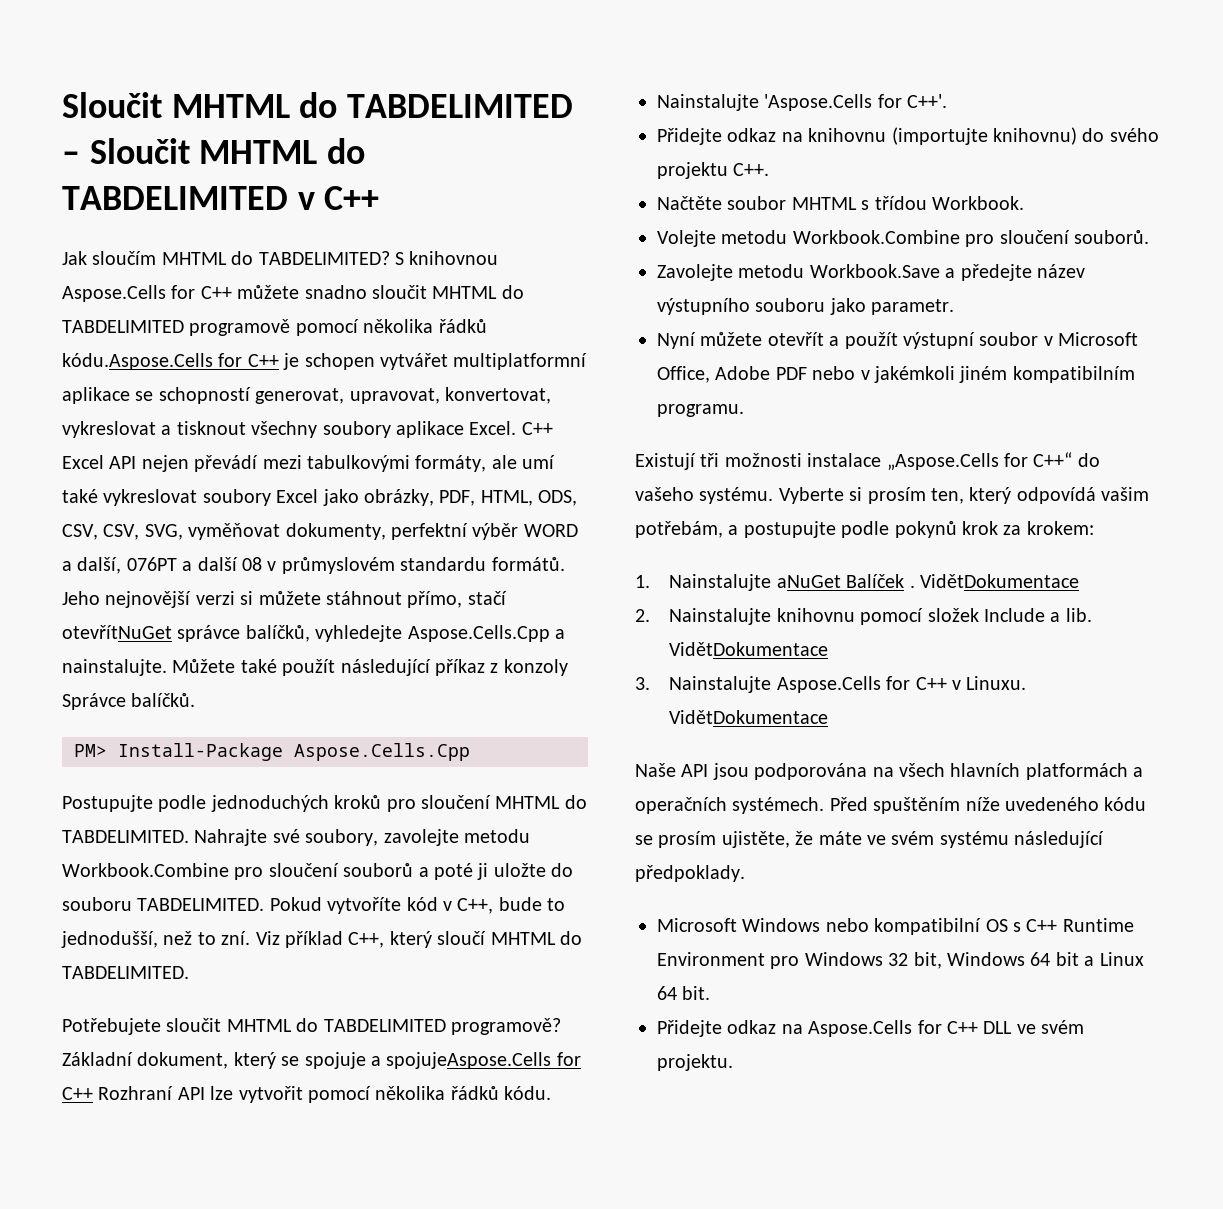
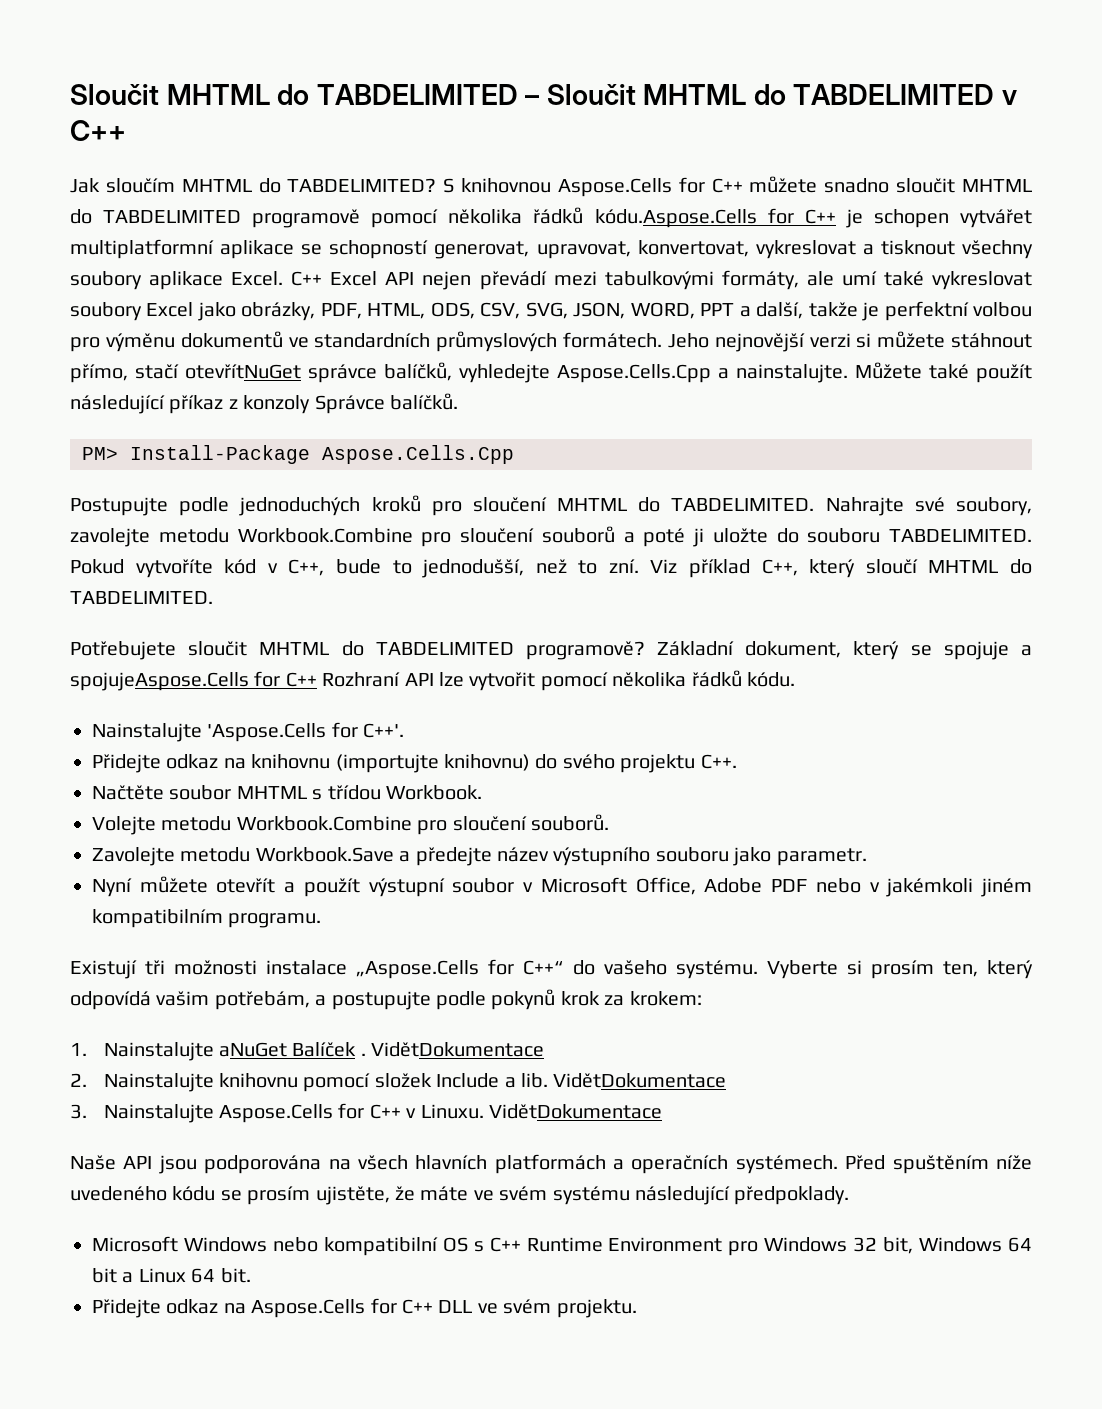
- C++ Excel API nejen převádí mezi tabulkovými formáty, ale umí také vykreslovat soubory Excel jako obrázky, PDF, HTML, ODS, CSV, CSV, SVG, vyměňovat dokumenty, perfektní výběr WORD a další, 076PT a další 08 v průmyslovém standardu formátů.
+ C++ Excel API nejen převádí mezi tabulkovými formáty, ale umí také vykreslovat soubory Excel jako obrázky, PDF, HTML, ODS, CSV, SVG, JSON, WORD, PPT a další, takže je perfektní volbou pro výměnu dokumentů ve standardních průmyslových formátech.

